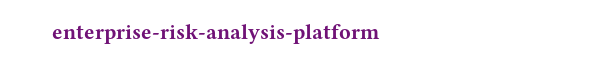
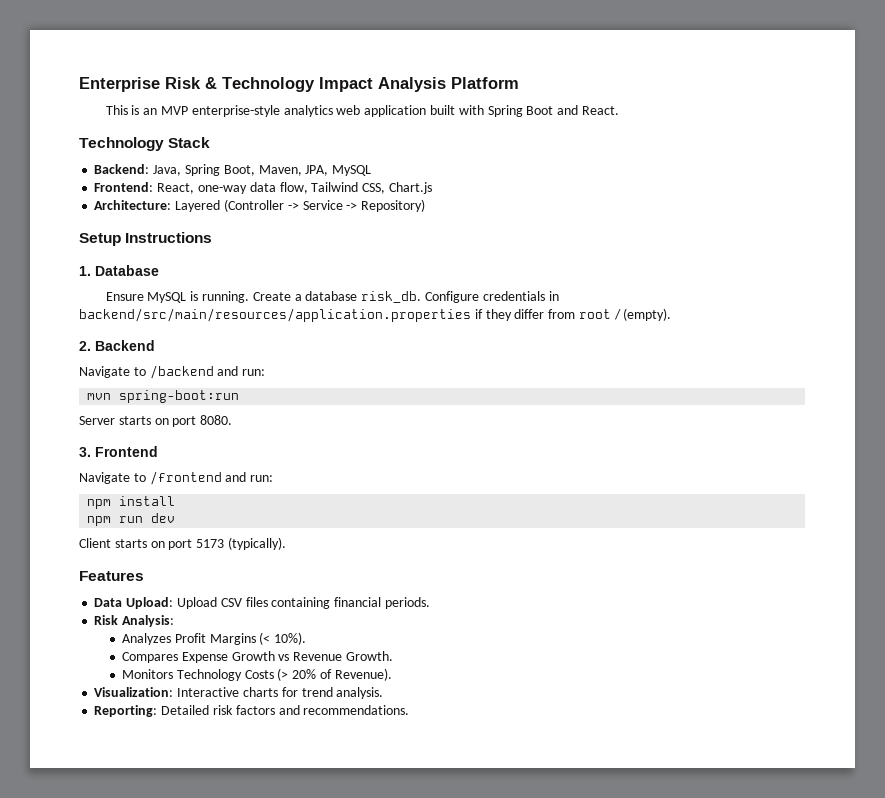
- enterprise-risk-analysis-platform
+ Enterprise Risk & Technology Impact Analysis Platform
+ This is an MVP enterprise-style analytics web application built with Spring Boot and React.
+ Technology Stack
+ Backend: Java, Spring Boot, Maven, JPA, MySQL
+ Frontend: React, one-way data flow, Tailwind CSS, Chart.js
+ Architecture: Layered (Controller -> Service -> Repository)
+ Setup Instructions
+ 1. Database
+ Ensure MySQL is running. Create a database risk_db. Configure credentials in backend/src/main/resources/application.properties if they differ from root / (empty).
+ 2. Backend
+ Navigate to /backend and run:
+ mvn spring-boot:run
+ Server starts on port 8080.
+ 3. Frontend
+ Navigate to /frontend and run:
+ npm install
+ npm run dev
+ Client starts on port 5173 (typically).
+ Features
+ Data Upload: Upload CSV files containing financial periods.
+ Risk Analysis:
+ Analyzes Profit Margins (< 10%).
+ Compares Expense Growth vs Revenue Growth.
+ Monitors Technology Costs (> 20% of Revenue).
+ Visualization: Interactive charts for trend analysis.
+ Reporting: Detailed risk factors and recommendations.

